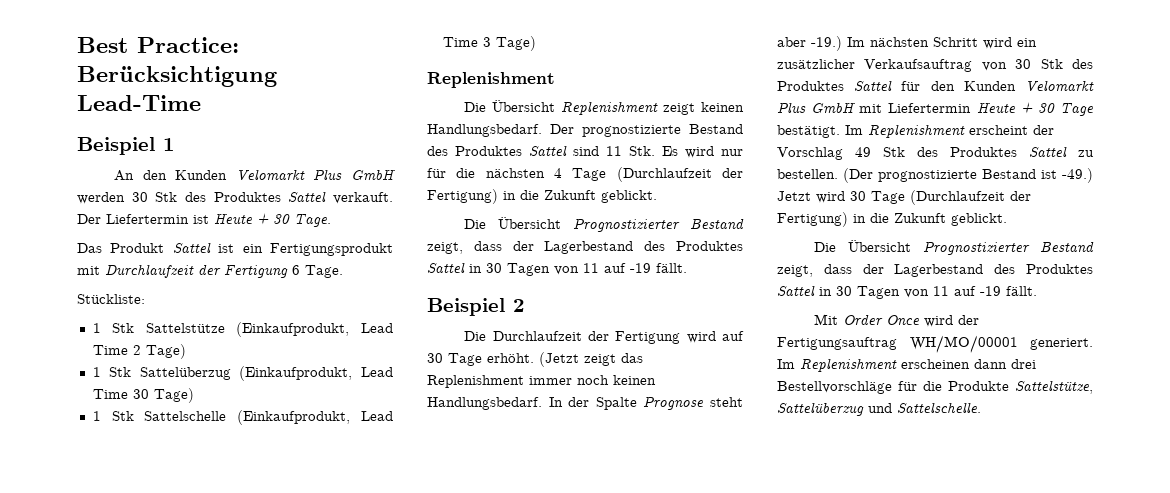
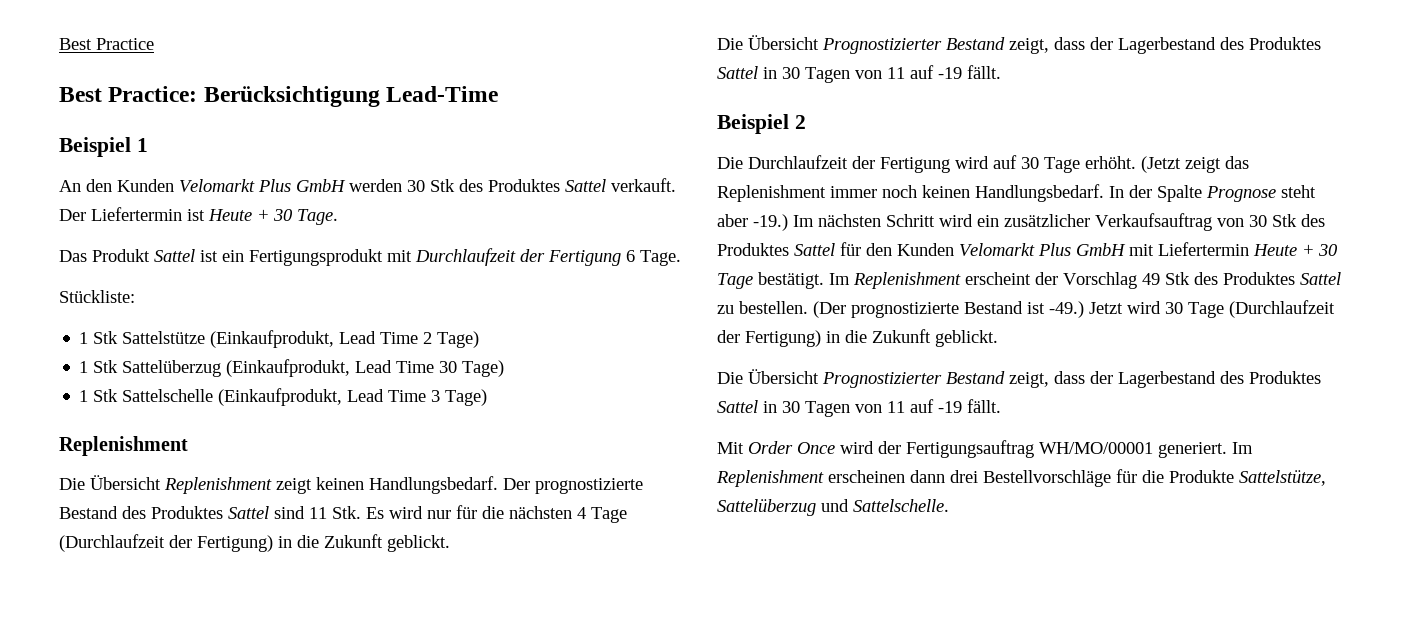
+ Best Practice

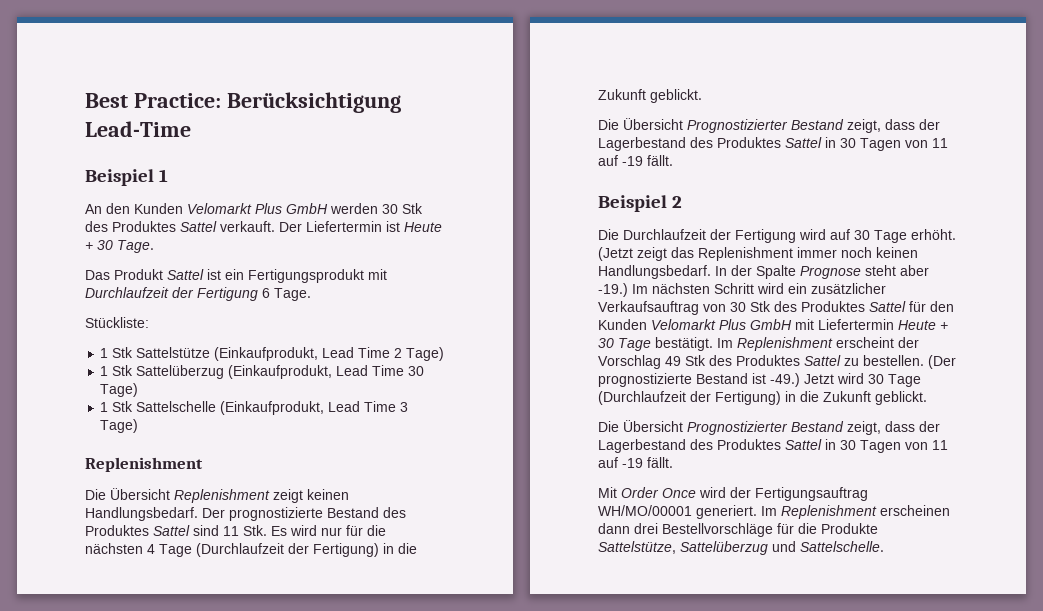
- Best Practice

